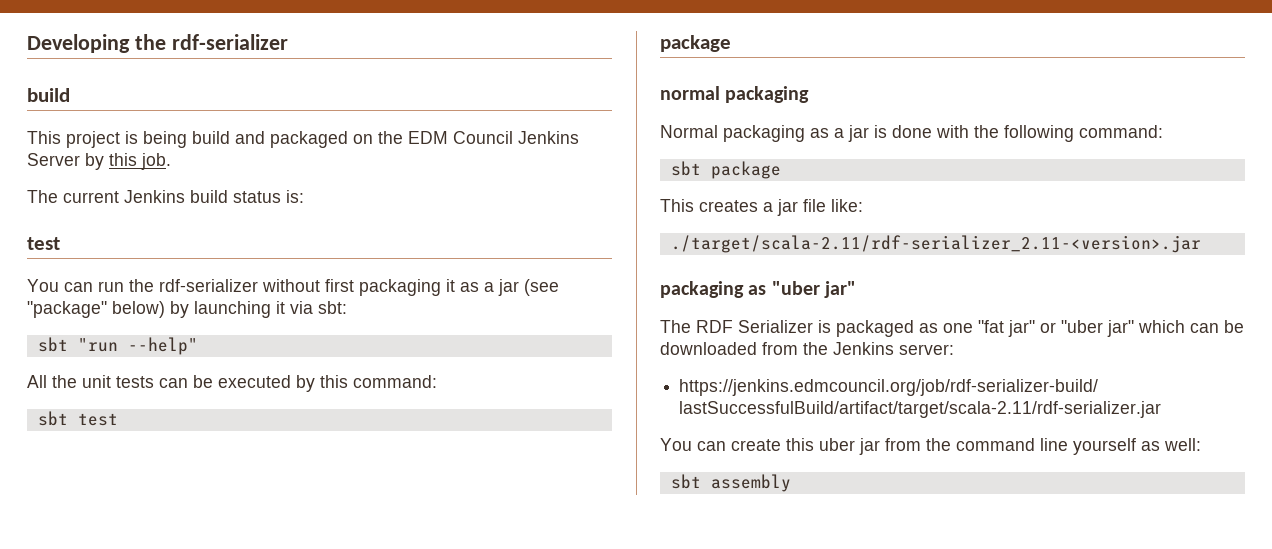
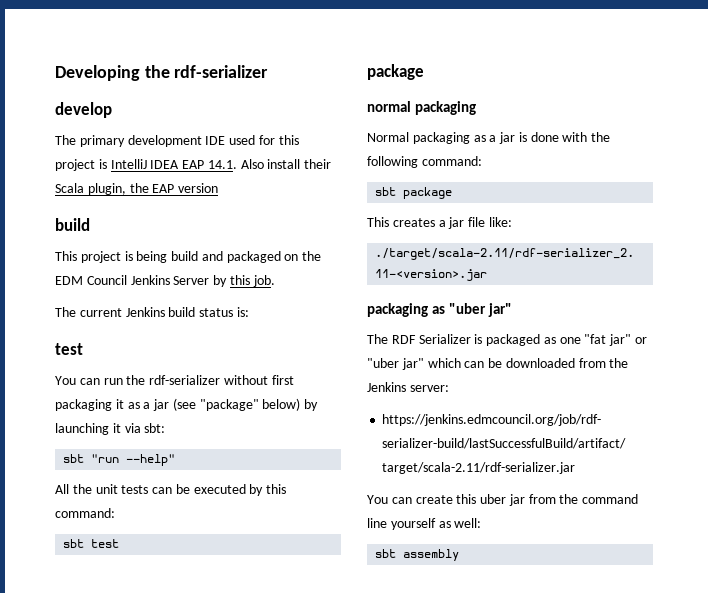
+ develop
+ The primary development IDE used for this project is IntelliJ IDEA EAP 14.1. Also install their Scala plugin, the EAP version

